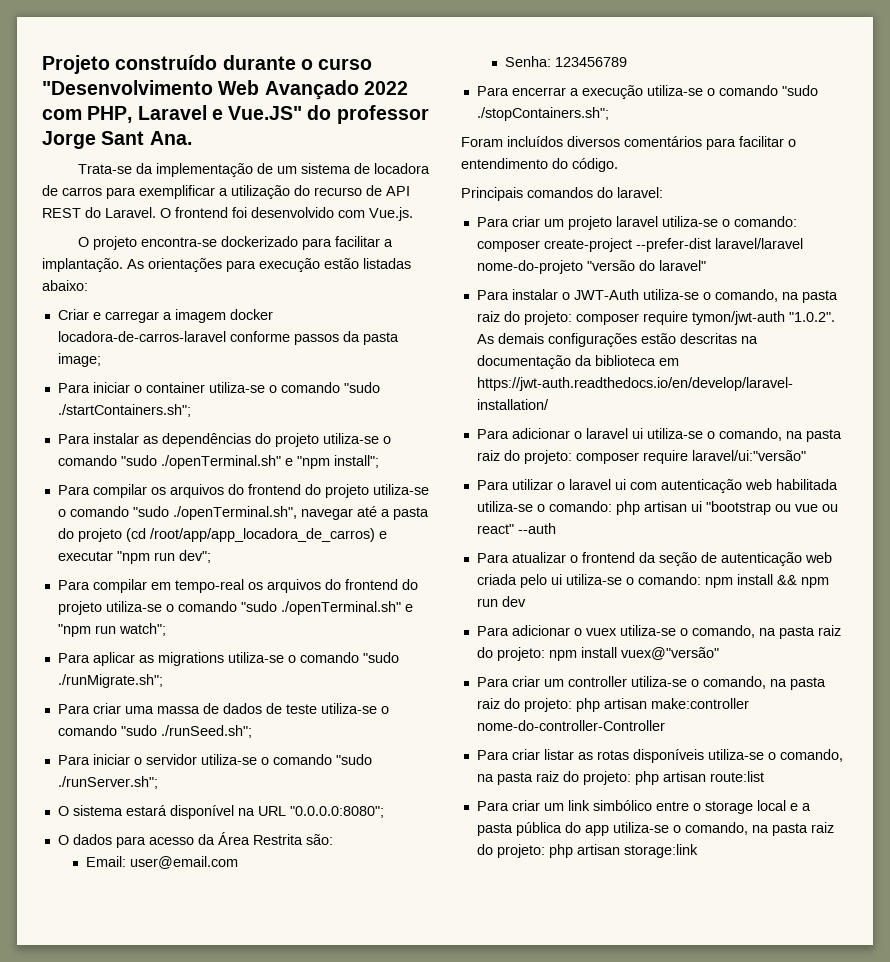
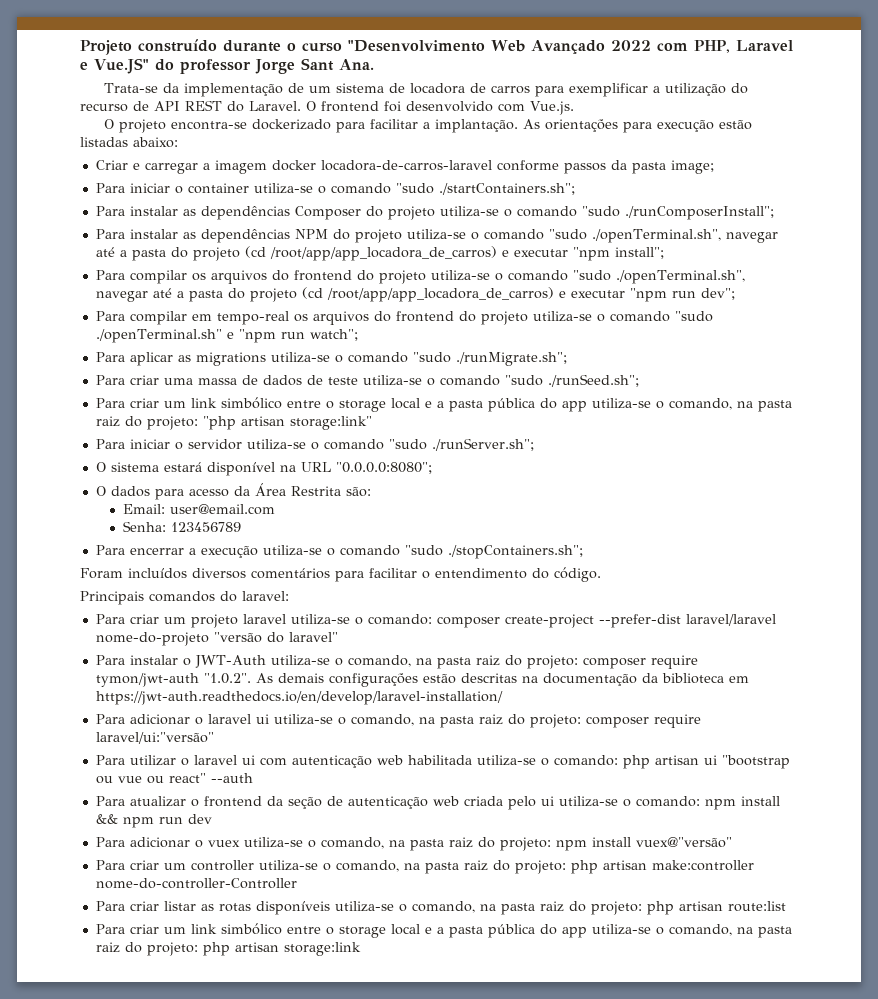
- Para instalar as dependências do projeto utiliza-se o comando "sudo ./openTerminal.sh" e "npm install";
+ Para instalar as dependências Composer do projeto utiliza-se o comando "sudo ./runComposerInstall";
+ Para instalar as dependências NPM do projeto utiliza-se o comando "sudo ./openTerminal.sh", navegar até a pasta do projeto (cd /root/app/app_locadora_de_carros) e executar "npm install";
+ Para criar um link simbólico entre o storage local e a pasta pública do app utiliza-se o comando, na pasta raiz do projeto: "php artisan storage:link"

